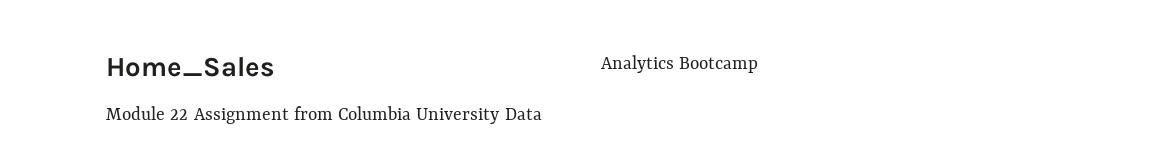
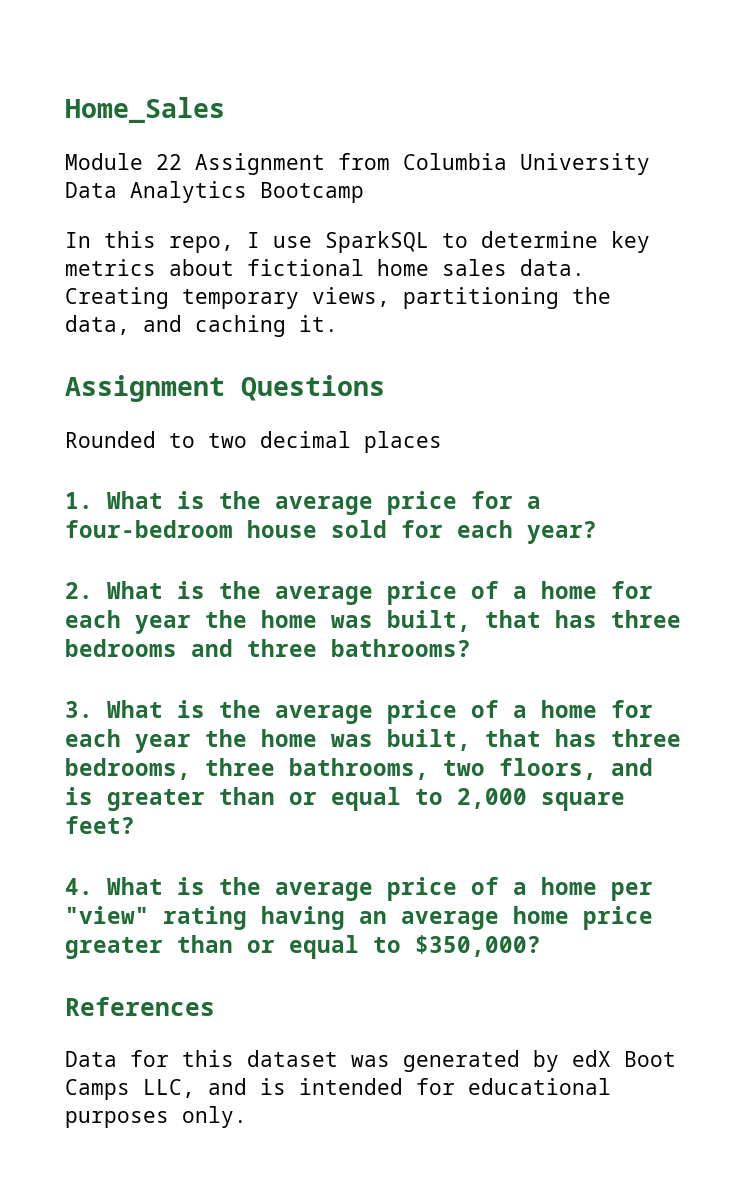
+ In this repo, I use SparkSQL to determine key metrics about fictional home sales data. Creating temporary views, partitioning the data, and caching it.
+ Assignment Questions
+ Rounded to two decimal places
+ 1. What is the average price for a four-bedroom house sold for each year?
+ 2. What is the average price of a home for each year the home was built, that has three bedrooms and three bathrooms?
+ 3. What is the average price of a home for each year the home was built, that has three bedrooms, three bathrooms, two floors, and is greater than or equal to 2,000 square feet?
+ 4. What is the average price of a home per "view" rating having an average home price greater than or equal to $350,000?
+ References
+ Data for this dataset was generated by edX Boot Camps LLC, and is intended for educational purposes only.

